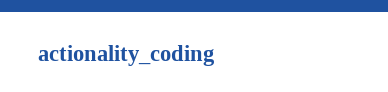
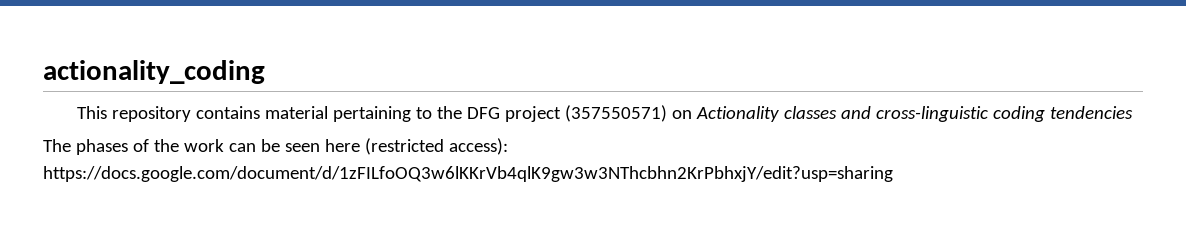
+ This repository contains material pertaining to the DFG project (357550571) on Actionality classes and cross-linguistic coding tendencies
+ The phases of the work can be seen here (restricted access): https://docs.google.com/document/d/1zFILfoOQ3w6lKKrVb4qlK9gw3w3NThcbhn2KrPbhxjY/edit?usp=sharing

